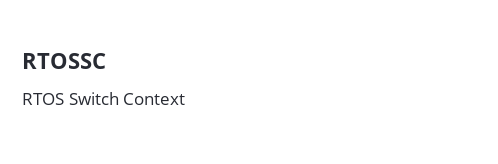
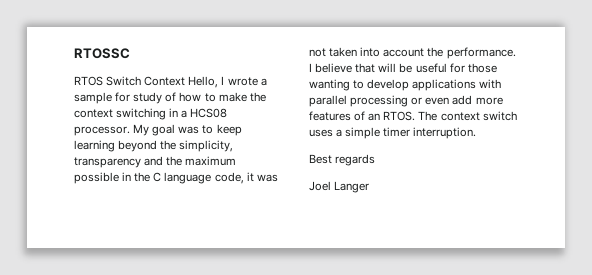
- RTOS Switch Context
+ RTOS Switch Context Hello, I wrote a sample for study of how to make the context switching in a HCS08 processor. My goal was to keep learning beyond the simplicity, transparency and the maximum possible in the C language code, it was not taken into account the performance. I believe that will be useful for those wanting to develop applications with parallel processing or even add more features of an RTOS. The context switch uses a simple timer interruption.
+ Best regards
+ Joel Langer

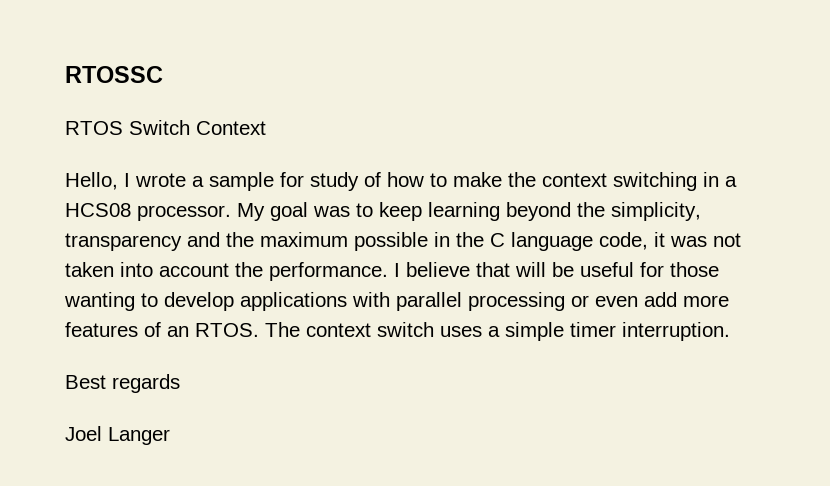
- RTOS Switch Context Hello, I wrote a sample for study of how to make the context switching in a HCS08 processor.
+ RTOS Switch Context
+ Hello, I wrote a sample for study of how to make the context switching in a HCS08 processor.

